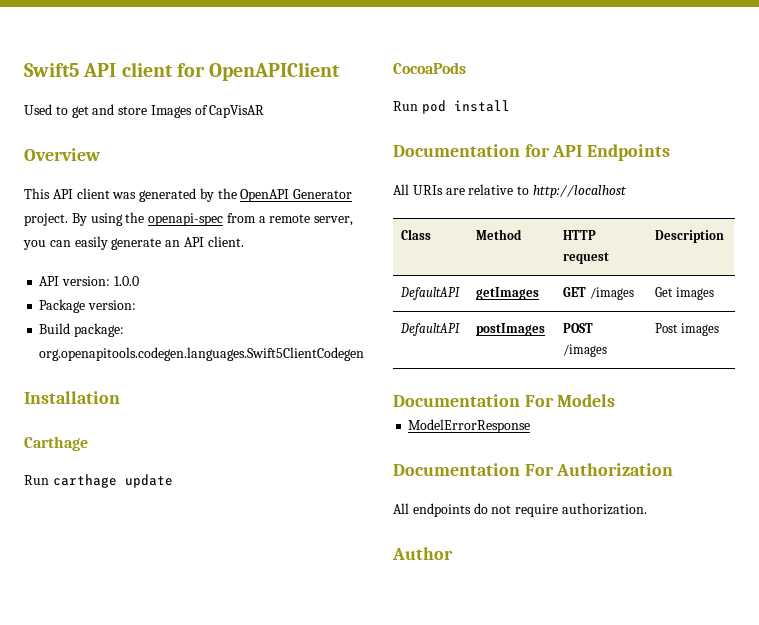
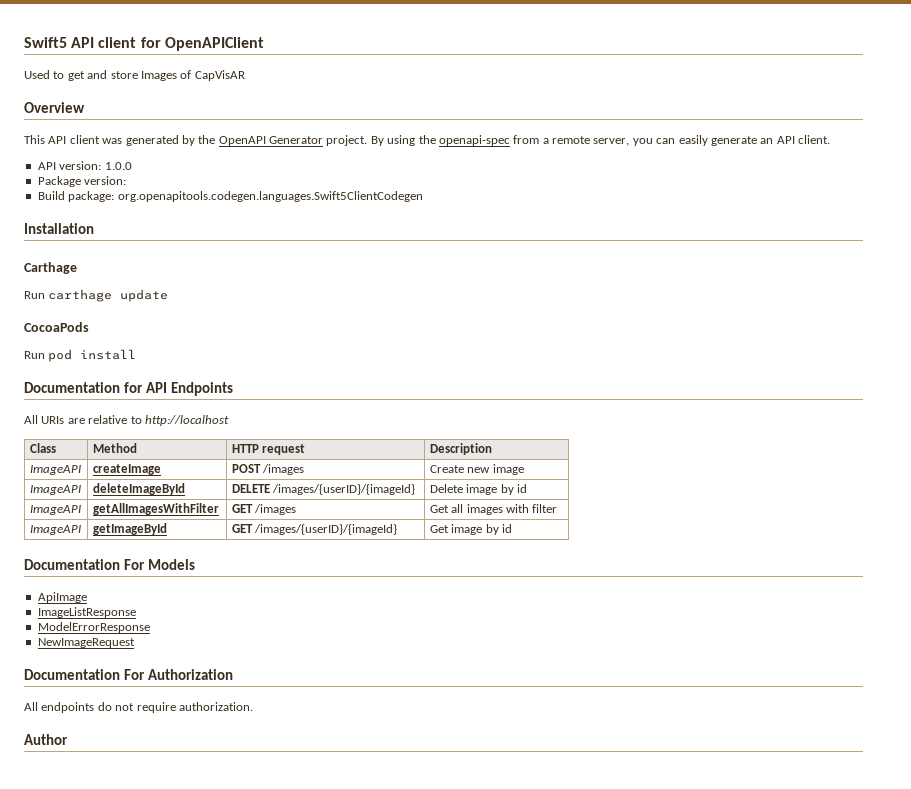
- DefaultAPI | getImages | GET /images | Get images
- DefaultAPI | postImages | POST /images | Post images
+ ImageAPI | createImage | POST /images | Create new image
+ ImageAPI | deleteImageById | DELETE /images/{userID}/{imageId} | Delete image by id
+ ImageAPI | getAllImagesWithFilter | GET /images | Get all images with filter
+ ImageAPI | getImageById | GET /images/{userID}/{imageId} | Get image by id
+ ApiImage
+ ImageListResponse
+ NewImageRequest

